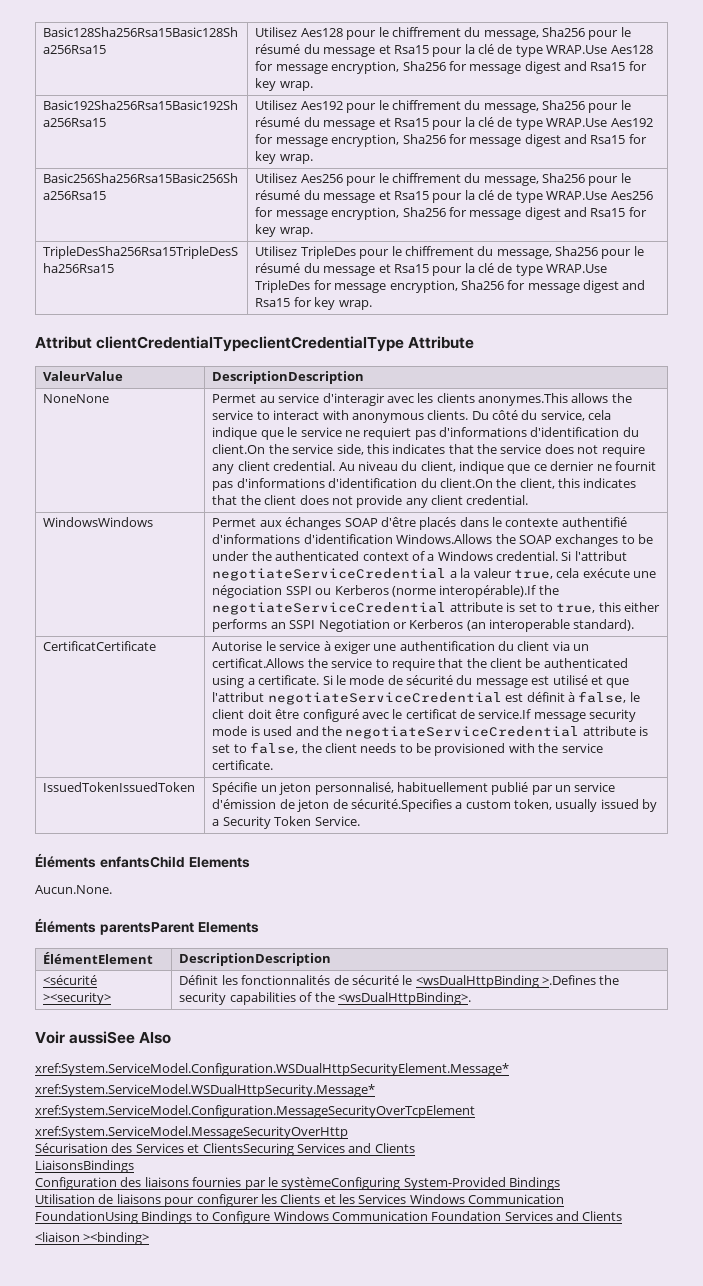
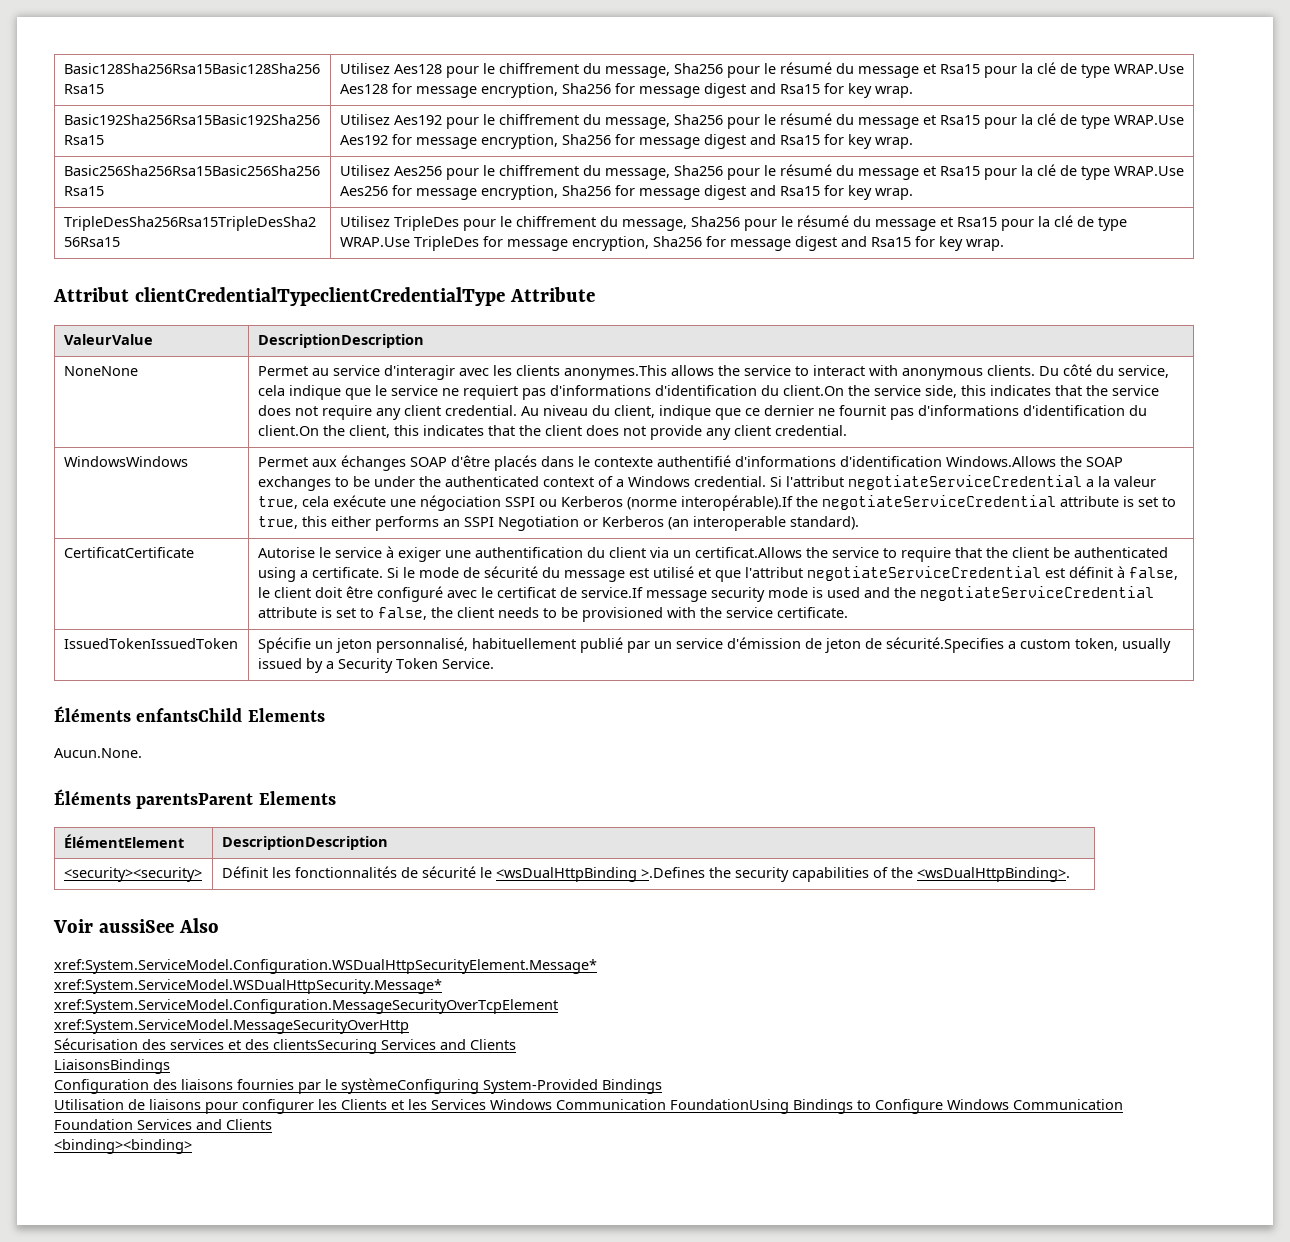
- <sécurité ><security> | Définit les fonctionnalités de sécurité le <wsDualHttpBinding >.Defines the security capabilities of the <wsDualHttpBinding>.
+ <security><security> | Définit les fonctionnalités de sécurité le <wsDualHttpBinding >.Defines the security capabilities of the <wsDualHttpBinding>.
- Sécurisation des Services et ClientsSecuring Services and Clients
+ Sécurisation des services et des clientsSecuring Services and Clients
- <liaison ><binding>
+ <binding><binding>

